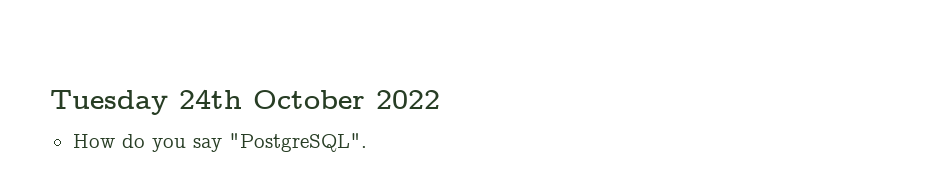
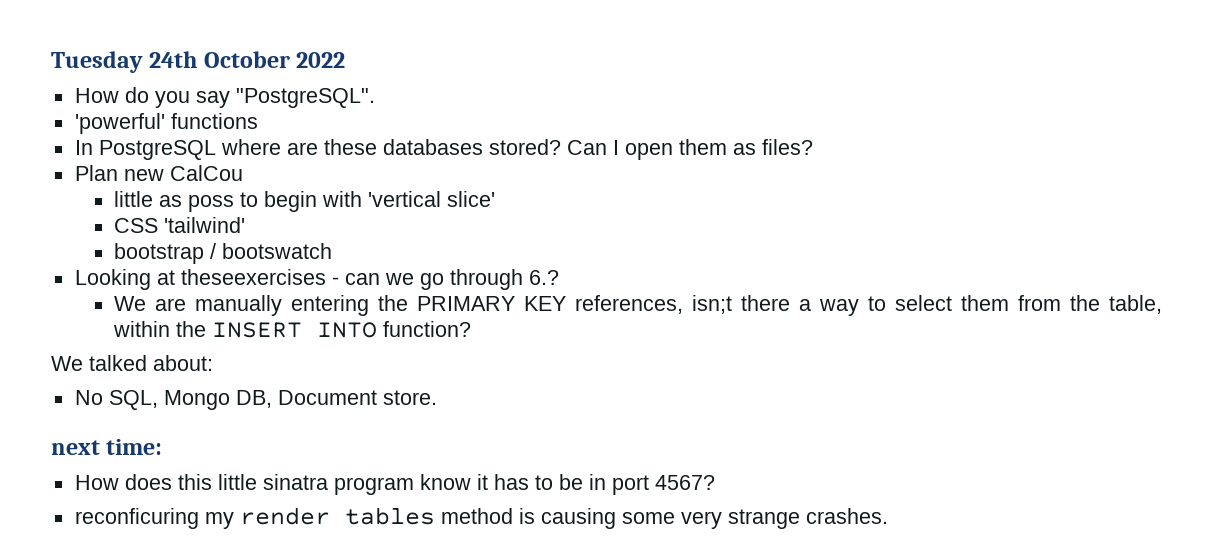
+ 'powerful' functions
+ In PostgreSQL where are these databases stored? Can I open them as files?
+ Plan new CalCou
+ little as poss to begin with 'vertical slice'
+ CSS 'tailwind'
+ bootstrap / bootswatch
+ Looking at theseexercises - can we go through 6.?
+ We are manually entering the PRIMARY KEY references, isn;t there a way to select them from the table, within the INSERT INTO function?
+ We talked about:
+ No SQL, Mongo DB, Document store.
+ next time:
+ How does this little sinatra program know it has to be in port 4567?
+ reconficuring my render tables method is causing some very strange crashes.

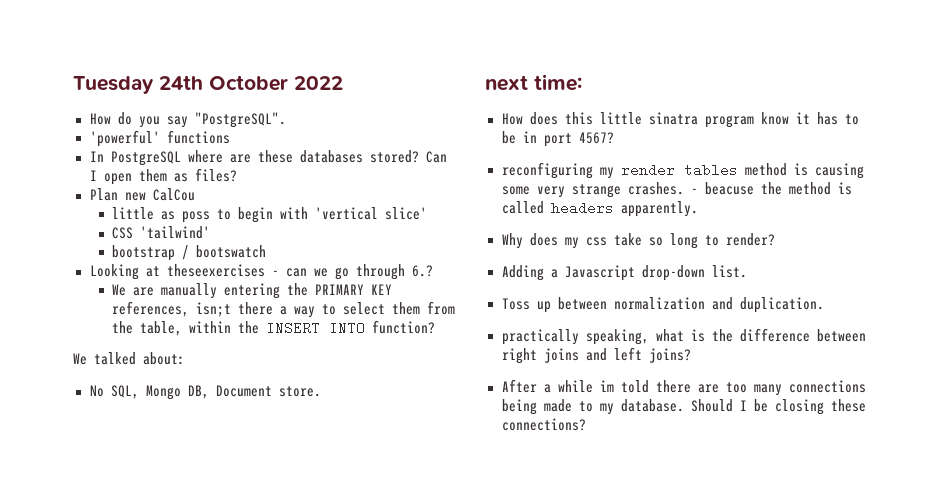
- reconficuring my render tables method is causing some very strange crashes.
+ reconfiguring my render tables method is causing some very strange crashes.
+ - beacuse the method is called headers apparently.
+ Why does my css take so long to render?
+ Adding a Javascript drop-down list.
+ Toss up between normalization and duplication.
+ practically speaking, what is the difference between right joins and left joins?
+ After a while im told there are too many connections being made to my database. Should I be closing these connections?

